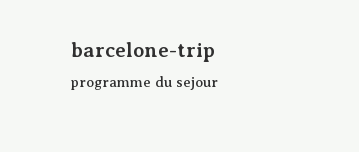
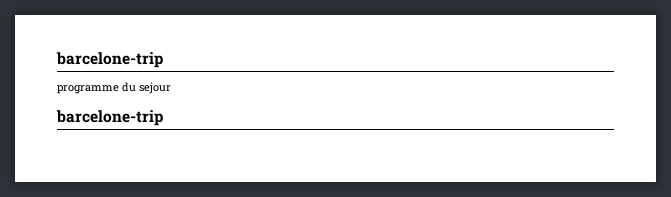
  programme du sejour
+ barcelone-trip

